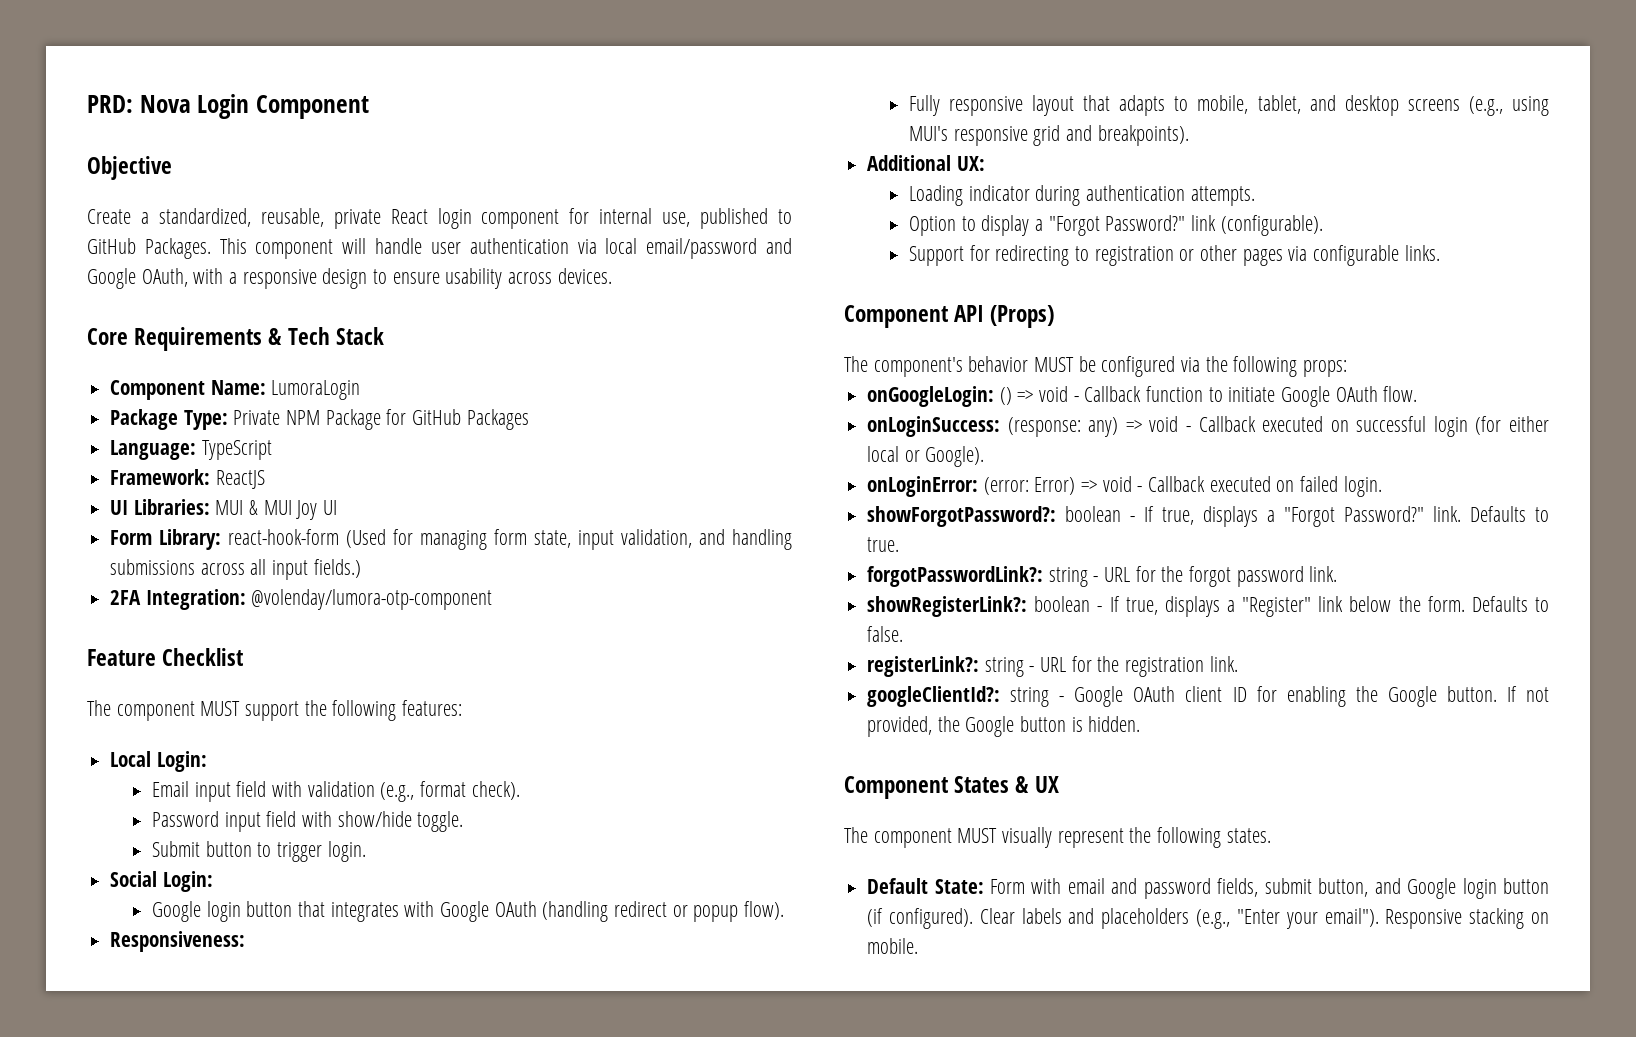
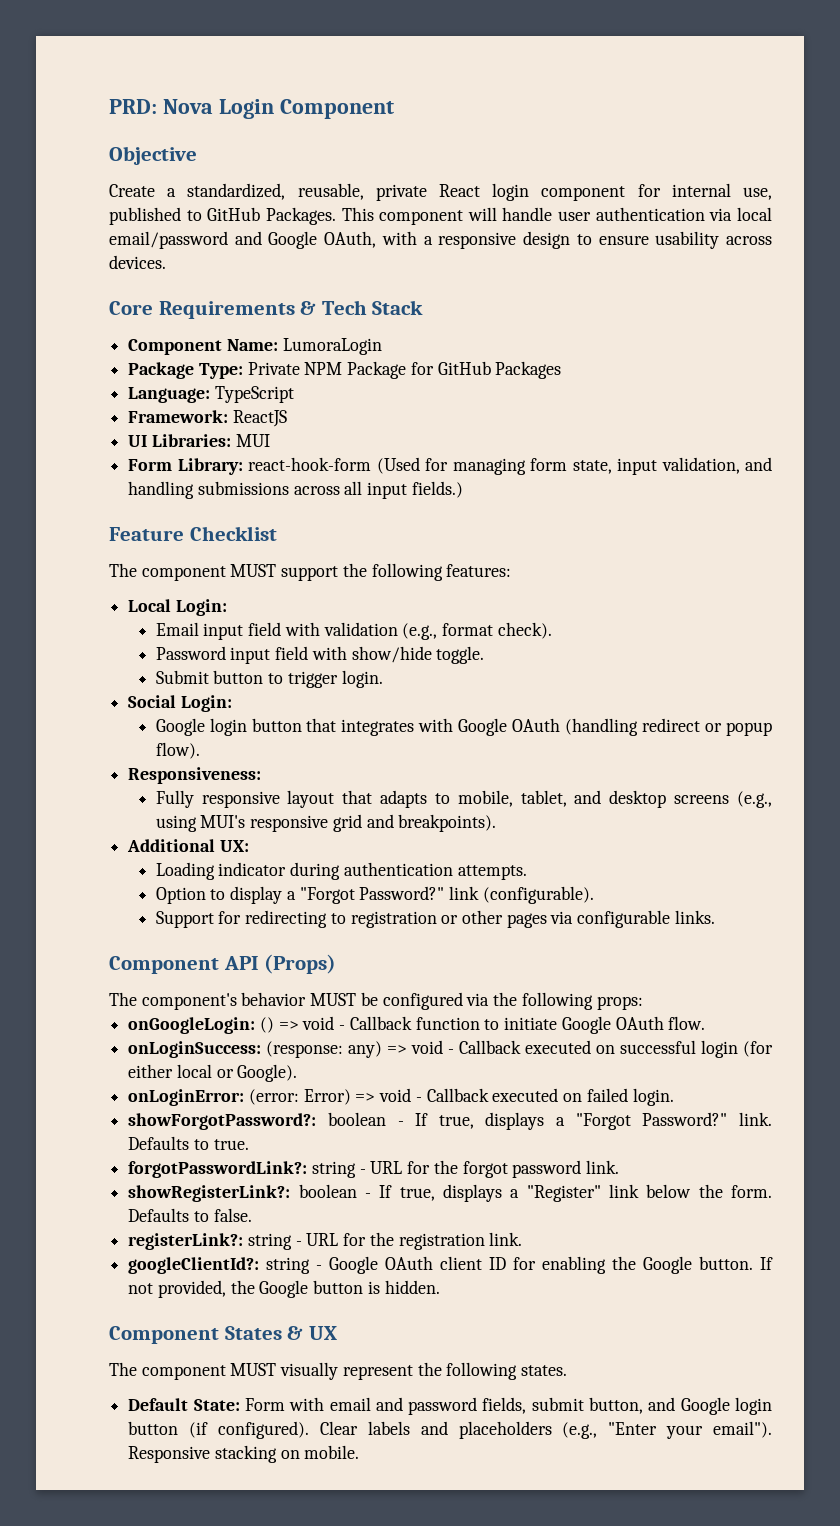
- UI Libraries: MUI & MUI Joy UI
+ UI Libraries: MUI
- 2FA Integration: @volenday/lumora-otp-component

